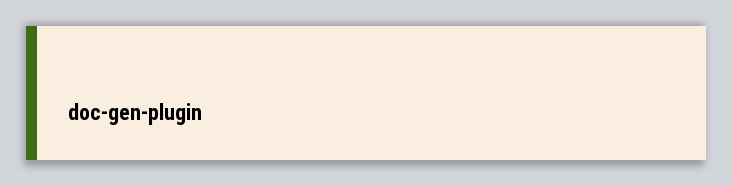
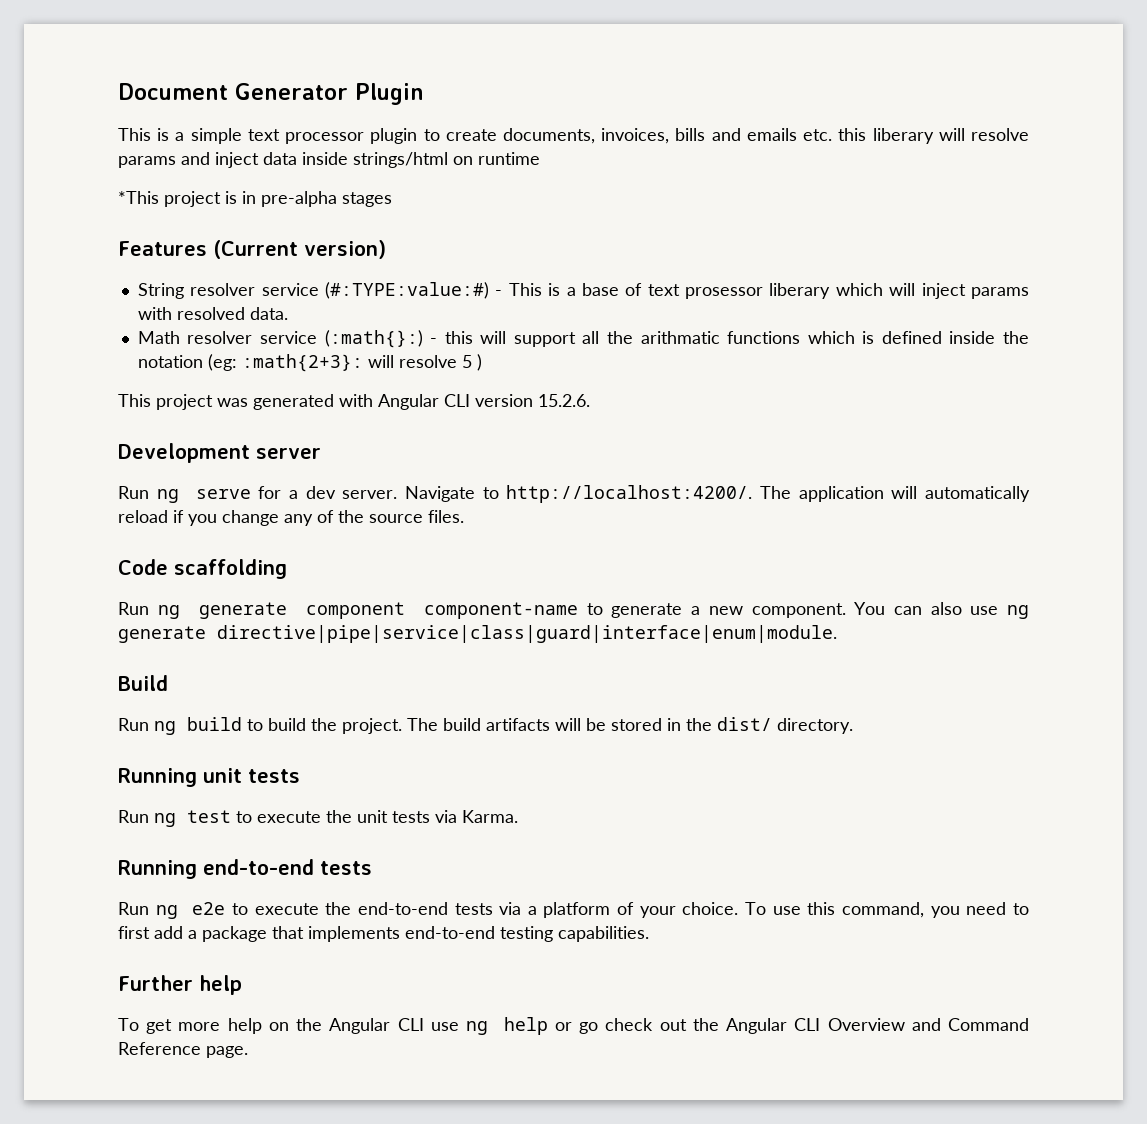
- doc-gen-plugin
+ Document Generator Plugin
+ This is a simple text processor plugin to create documents, invoices, bills and emails etc. this liberary will resolve params and inject data inside strings/html on runtime
+ *This project is in pre-alpha stages
+ Features (Current version)
+ String resolver service (#:TYPE:value:#) - This is a base of text prosessor liberary which will inject params with resolved data.
+ Math resolver service (:math{}:) - this will support all the arithmatic functions which is defined inside the notation (eg: :math{2+3}: will resolve 5 )
+ This project was generated with Angular CLI version 15.2.6.
+ Development server
+ Run ng serve for a dev server. Navigate to http://localhost:4200/. The application will automatically reload if you change any of the source files.
+ Code scaffolding
+ Run ng generate component component-name to generate a new component. You can also use ng generate directive|pipe|service|class|guard|interface|enum|module.
+ Build
+ Run ng build to build the project. The build artifacts will be stored in the dist/ directory.
+ Running unit tests
+ Run ng test to execute the unit tests via Karma.
+ Running end-to-end tests
+ Run ng e2e to execute the end-to-end tests via a platform of your choice. To use this command, you need to first add a package that implements end-to-end testing capabilities.
+ Further help
+ To get more help on the Angular CLI use ng help or go check out the Angular CLI Overview and Command Reference page.

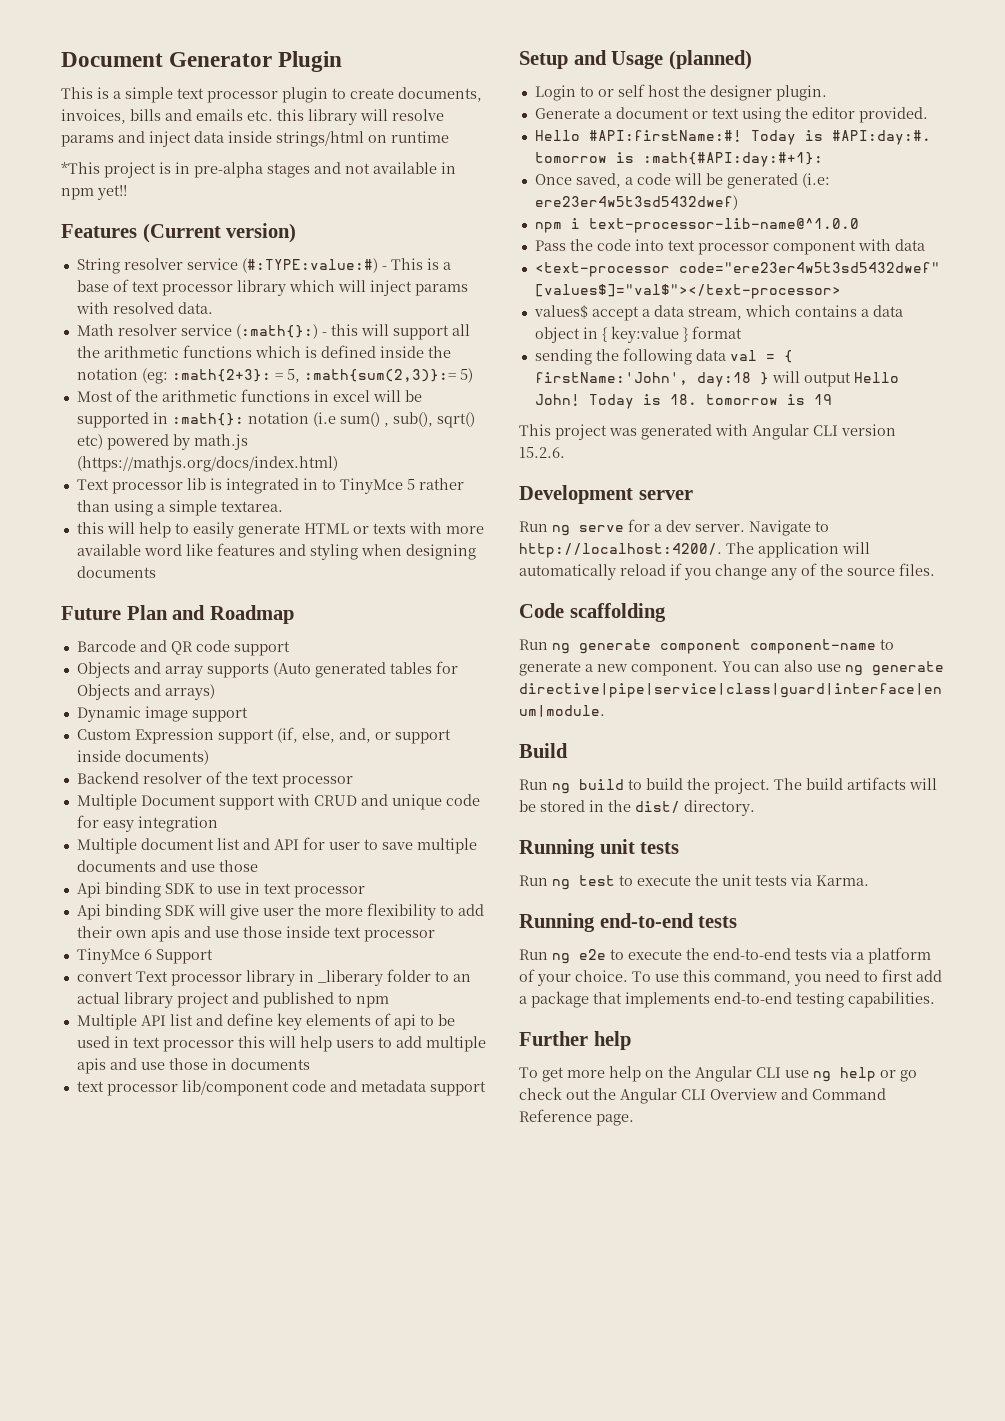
- This is a simple text processor plugin to create documents, invoices, bills and emails etc. this liberary will resolve params and inject data inside strings/html on runtime
+ This is a simple text processor plugin to create documents, invoices, bills and emails etc. this library will resolve params and inject data inside strings/html on runtime
- *This project is in pre-alpha stages
+ *This project is in pre-alpha stages and not available in npm yet!!
- String resolver service (#:TYPE:value:#) - This is a base of text prosessor liberary which will inject params with resolved data.
+ String resolver service (#:TYPE:value:#) - This is a base of text processor library which will inject params with resolved data.
- Math resolver service (:math{}:) - this will support all the arithmatic functions which is defined inside the notation (eg: :math{2+3}: will resolve 5 )
+ Math resolver service (:math{}:) - this will support all the arithmetic functions which is defined inside the notation (eg: :math{2+3}: = 5, :math{sum(2,3)}:= 5)
+ Most of the arithmetic functions in excel will be supported in :math{}: notation (i.e sum() , sub(), sqrt() etc) powered by math.js (https://mathjs.org/docs/index.html)
+ Text processor lib is integrated in to TinyMce 5 rather than using a simple textarea.
+ this will help to easily generate HTML or texts with more available word like features and styling when designing documents
+ Future Plan and Roadmap
+ Barcode and QR code support
+ Objects and array supports (Auto generated tables for Objects and arrays)
+ Dynamic image support
+ Custom Expression support (if, else, and, or support inside documents)
+ Backend resolver of the text processor
+ Multiple Document support with CRUD and unique code for easy integration
+ Multiple document list and API for user to save multiple documents and use those
+ Api binding SDK to use in text processor
+ Api binding SDK will give user the more flexibility to add their own apis and use those inside text processor
+ TinyMce 6 Support
+ convert Text processor library in _liberary folder to an actual library project and published to npm
+ Multiple API list and define key elements of api to be used in text processor this will help users to add multiple apis and use those in documents
+ text processor lib/component code and metadata support
+ Setup and Usage (planned)
+ Login to or self host the designer plugin.
+ Generate a document or text using the editor provided.
+ Hello #API:firstName:#! Today is #API:day:#. tomorrow is :math{#API:day:#+1}:
+ Once saved, a code will be generated (i.e: ere23er4w5t3sd5432dwef)
+ npm i text-processor-lib-name@^1.0.0
+ Pass the code into text processor component with data
+ <text-processor code="ere23er4w5t3sd5432dwef" [values$]="val$"></text-processor>
+ values$ accept a data stream, which contains a data object in { key:value } format
+ sending the following data val = { firstName:'John', day:18 } will output Hello John! Today is 18. tomorrow is 19

